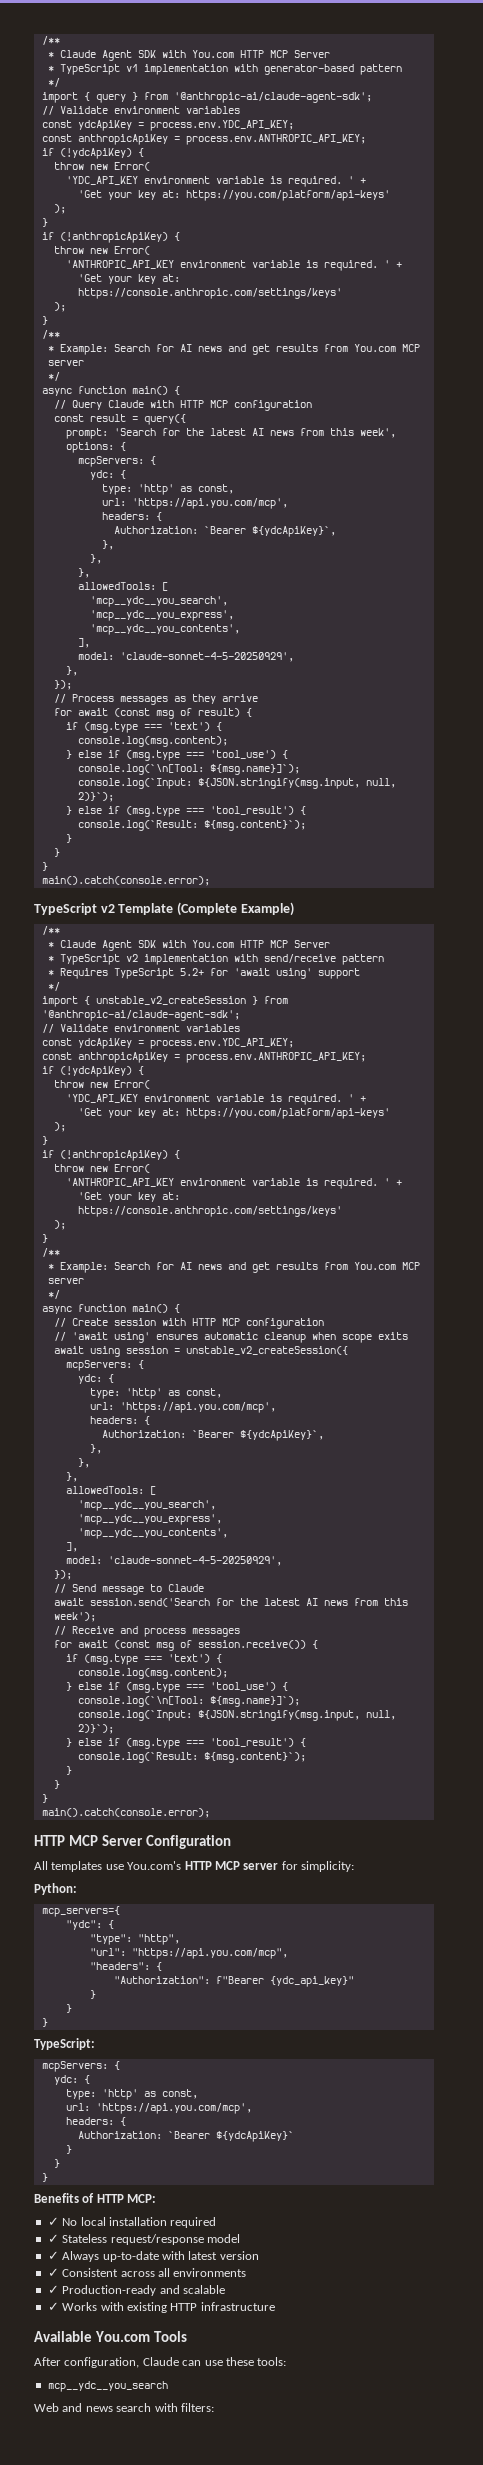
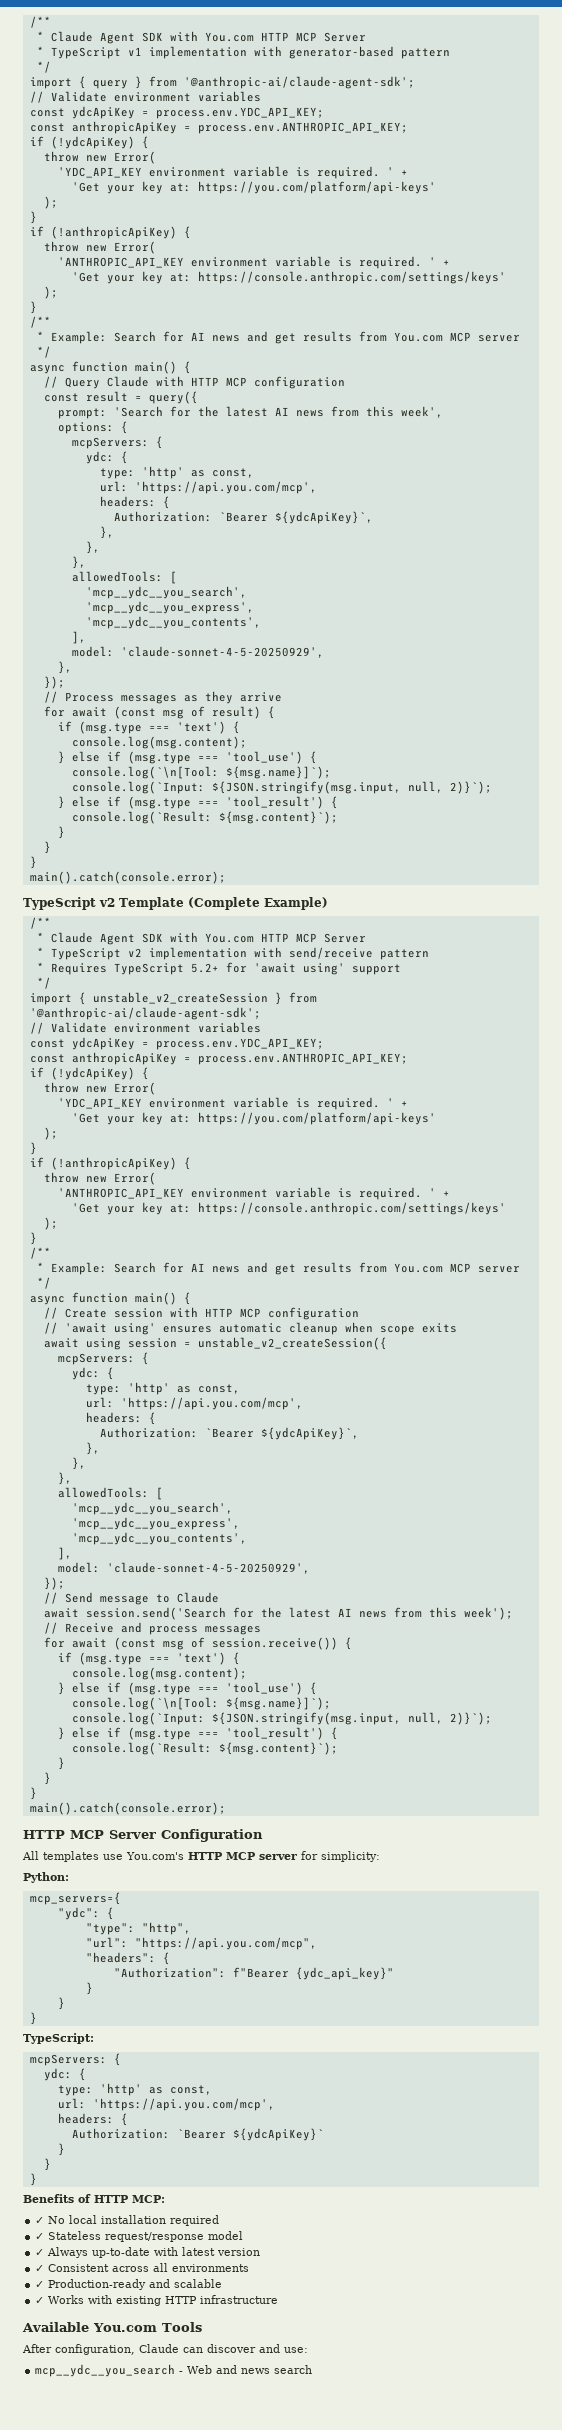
- After configuration, Claude can use these tools:
+ After configuration, Claude can discover and use:
- mcp__ydc__you_search
- Web and news search with filters:
+ mcp__ydc__you_search - Web and news search

